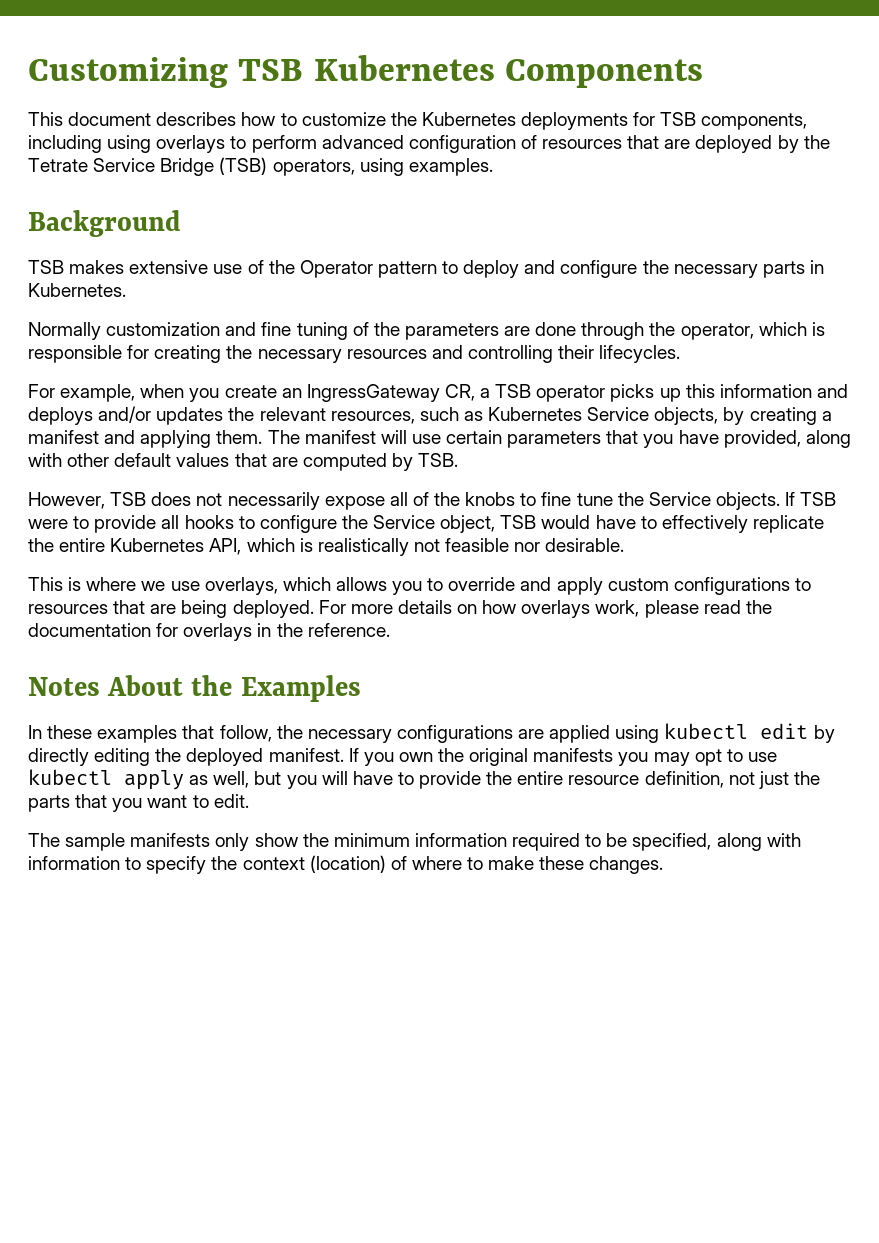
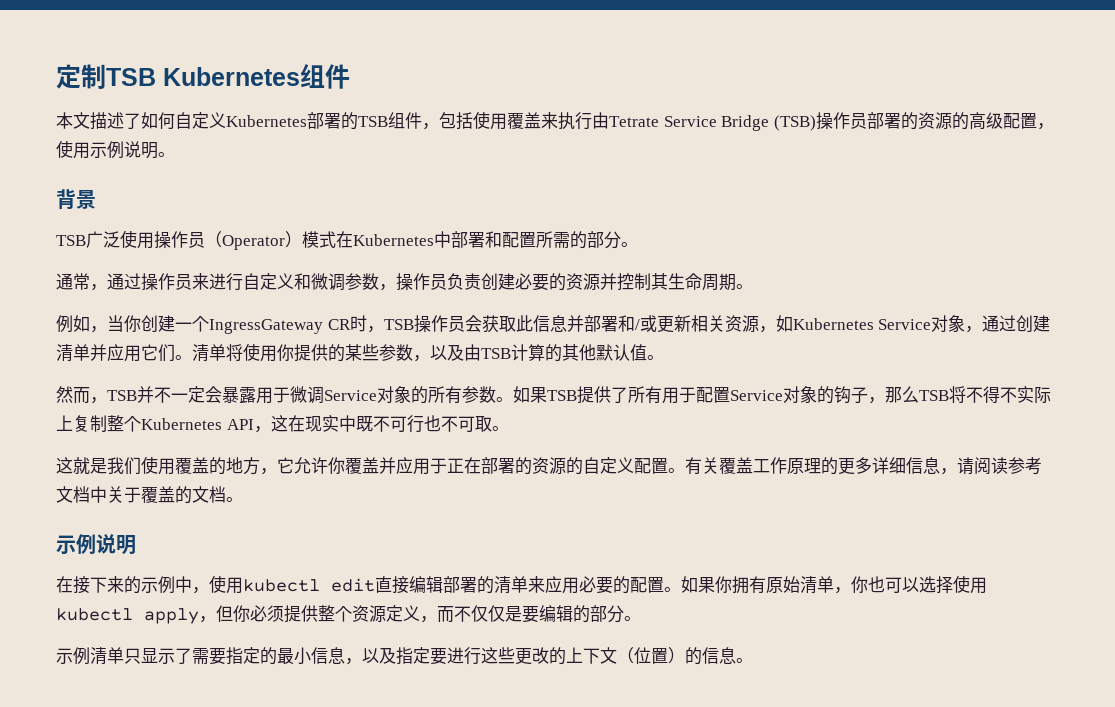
- Customizing TSB Kubernetes Components
- This document describes how to customize the Kubernetes deployments for TSB components, including using overlays to perform advanced configuration of resources that are deployed by the Tetrate Service Bridge (TSB) operators, using examples.
- Background
- TSB makes extensive use of the Operator pattern to deploy and configure the necessary parts in Kubernetes.
- Normally customization and fine tuning of the parameters are done through the operator, which is responsible for creating the necessary resources and controlling their lifecycles.
- For example, when you create an IngressGateway CR, a TSB operator picks up this information and deploys and/or updates the relevant resources, such as Kubernetes Service objects, by creating a manifest and applying them. The manifest will use certain parameters that you have provided, along with other default values that are computed by TSB.
- However, TSB does not necessarily expose all of the knobs to fine tune the Service objects. If TSB were to provide all hooks to configure the Service object, TSB would have to effectively replicate the entire Kubernetes API, which is realistically not feasible nor desirable.
- This is where we use overlays, which allows you to override and apply custom configurations to resources that are being deployed. For more details on how overlays work, please read the documentation for overlays in the reference.
- Notes About the Examples
- In these examples that follow, the necessary configurations are applied using kubectl edit by directly editing the deployed manifest. If you own the original manifests you may opt to use kubectl apply as well, but you will have to provide the entire resource definition, not just the parts that you want to edit.
- The sample manifests only show the minimum information required to be specified, along with information to specify the context (location) of where to make these changes.
+ 定制TSB Kubernetes组件
+ 本文描述了如何自定义Kubernetes部署的TSB组件，包括使用覆盖来执行由Tetrate Service Bridge (TSB)操作员部署的资源的高级配置，使用示例说明。
+ 背景
+ TSB广泛使用操作员（Operator）模式在Kubernetes中部署和配置所需的部分。
+ 通常，通过操作员来进行自定义和微调参数，操作员负责创建必要的资源并控制其生命周期。
+ 例如，当你创建一个IngressGateway CR时，TSB操作员会获取此信息并部署和/或更新相关资源，如Kubernetes Service对象，通过创建清单并应用它们。清单将使用你提供的某些参数，以及由TSB计算的其他默认值。
+ 然而，TSB并不一定会暴露用于微调Service对象的所有参数。如果TSB提供了所有用于配置Service对象的钩子，那么TSB将不得不实际上复制整个Kubernetes API，这在现实中既不可行也不可取。
+ 这就是我们使用覆盖的地方，它允许你覆盖并应用于正在部署的资源的自定义配置。有关覆盖工作原理的更多详细信息，请阅读参考文档中关于覆盖的文档。
+ 示例说明
+ 在接下来的示例中，使用kubectl edit直接编辑部署的清单来应用必要的配置。如果你拥有原始清单，你也可以选择使用kubectl apply，但你必须提供整个资源定义，而不仅仅是要编辑的部分。
+ 示例清单只显示了需要指定的最小信息，以及指定要进行这些更改的上下文（位置）的信息。

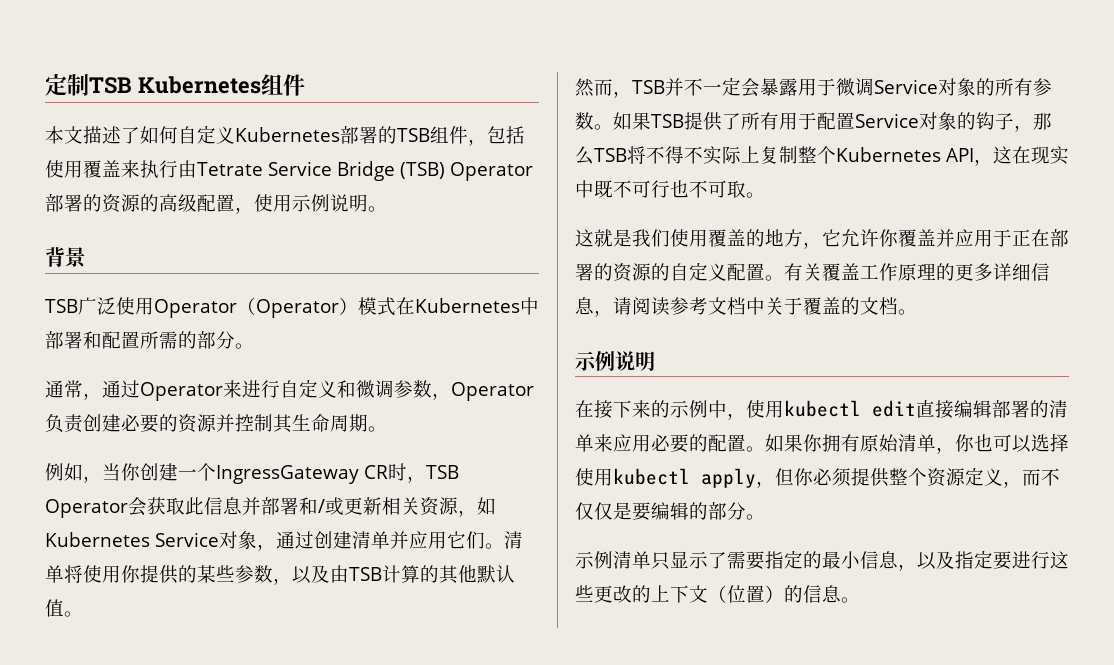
- 本文描述了如何自定义Kubernetes部署的TSB组件，包括使用覆盖来执行由Tetrate Service Bridge (TSB)操作员部署的资源的高级配置，使用示例说明。
+ 本文描述了如何自定义Kubernetes部署的TSB组件，包括使用覆盖来执行由Tetrate Service Bridge (TSB) Operator部署的资源的高级配置，使用示例说明。
- TSB广泛使用操作员（Operator）模式在Kubernetes中部署和配置所需的部分。
+ TSB广泛使用Operator（Operator）模式在Kubernetes中部署和配置所需的部分。
- 通常，通过操作员来进行自定义和微调参数，操作员负责创建必要的资源并控制其生命周期。
+ 通常，通过Operator来进行自定义和微调参数，Operator负责创建必要的资源并控制其生命周期。
- 例如，当你创建一个IngressGateway CR时，TSB操作员会获取此信息并部署和/或更新相关资源，如Kubernetes Service对象，通过创建清单并应用它们。
+ 例如，当你创建一个IngressGateway CR时，TSB Operator会获取此信息并部署和/或更新相关资源，如Kubernetes Service对象，通过创建清单并应用它们。

